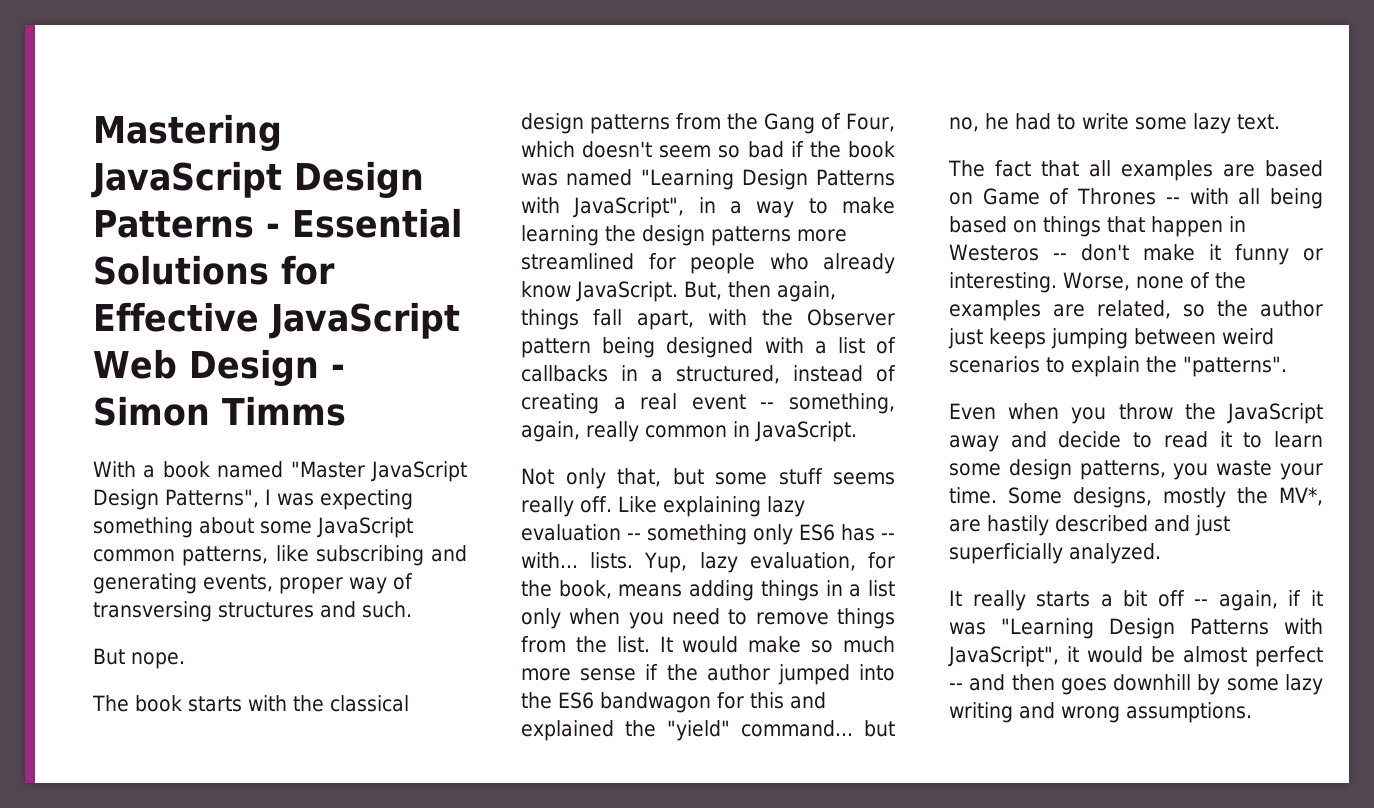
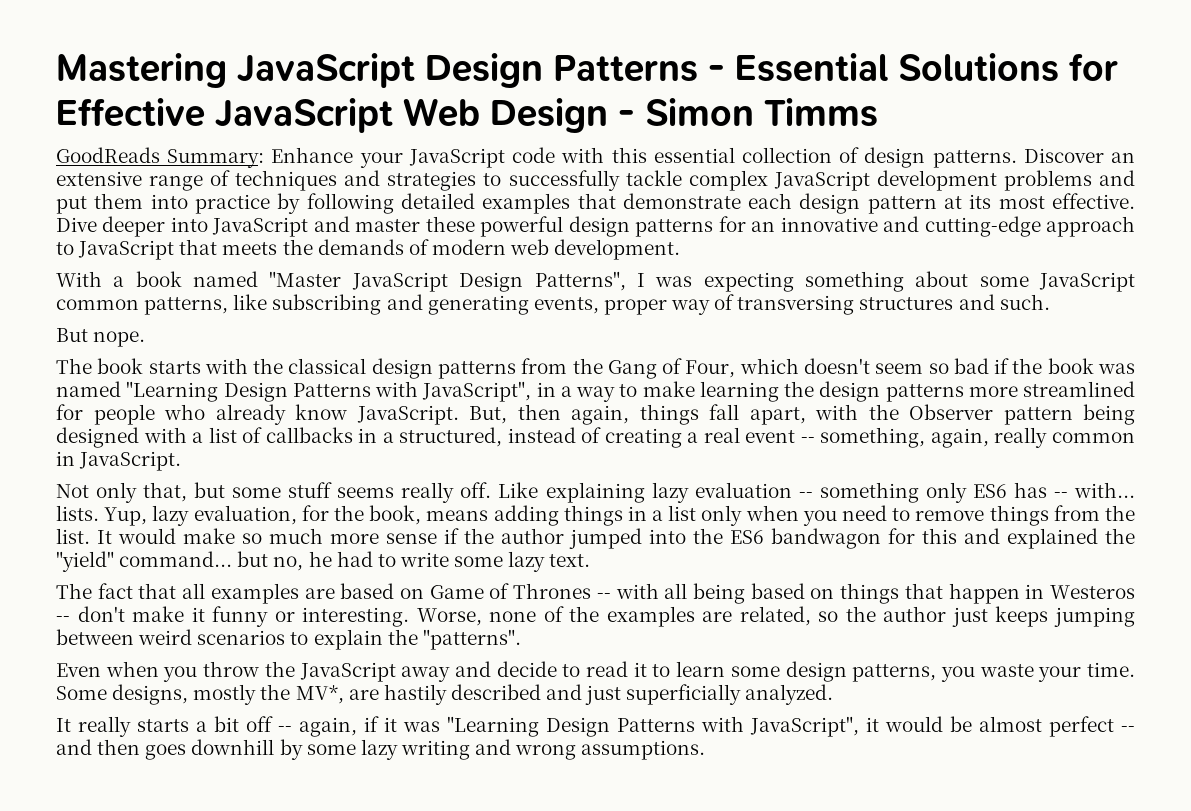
+ GoodReads Summary: Enhance your JavaScript code with this essential collection of design patterns. Discover an extensive range of techniques and strategies to successfully tackle complex JavaScript development problems and put them into practice by following detailed examples that demonstrate each design pattern at its most effective. Dive deeper into JavaScript and master these powerful design patterns for an innovative and cutting-edge approach to JavaScript that meets the demands of modern web development.

